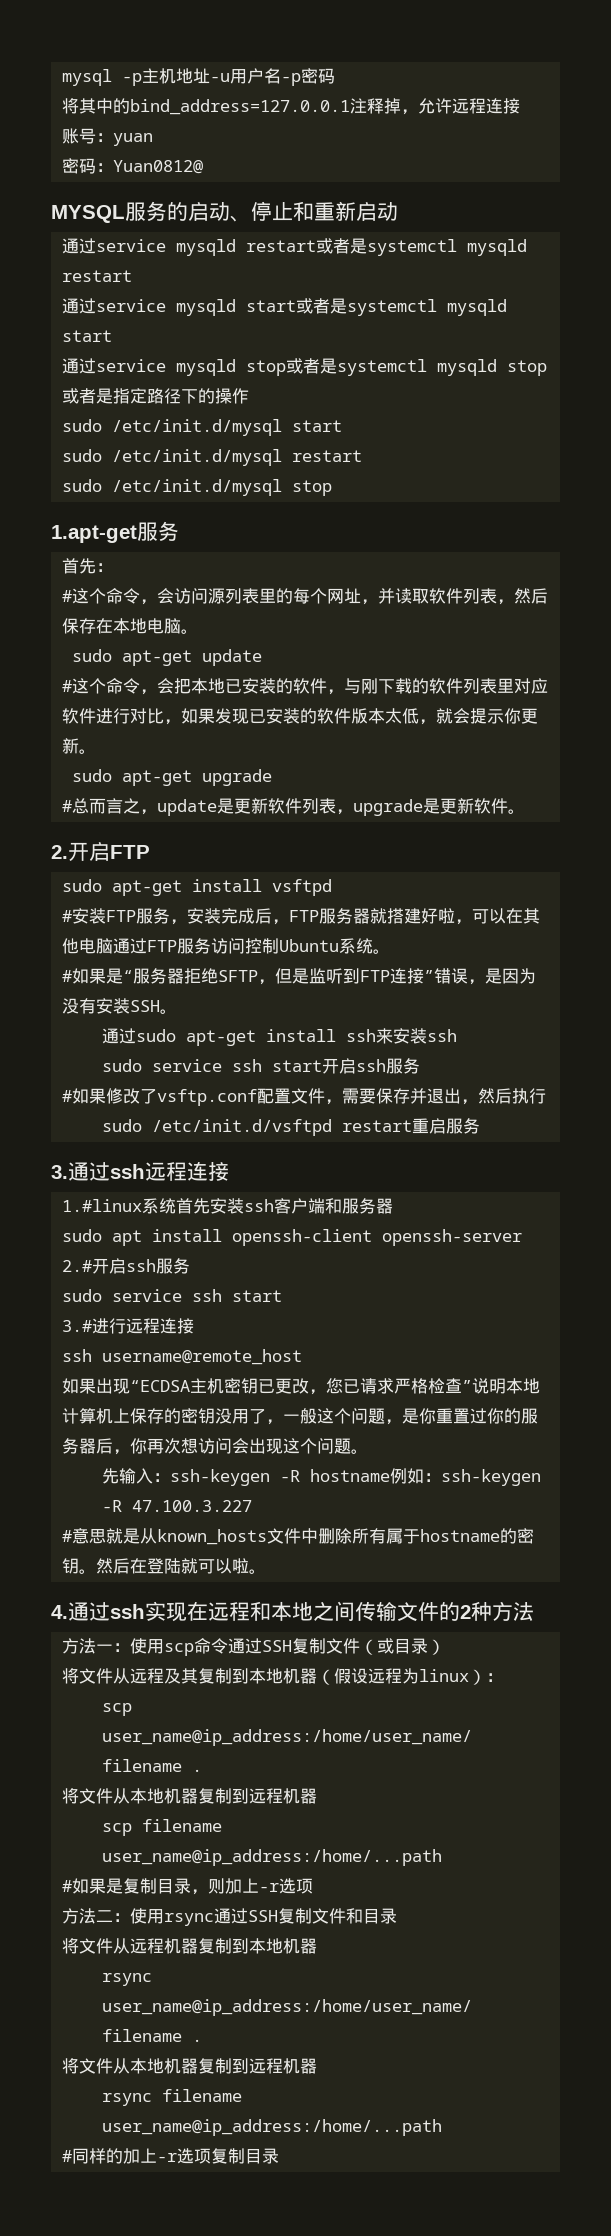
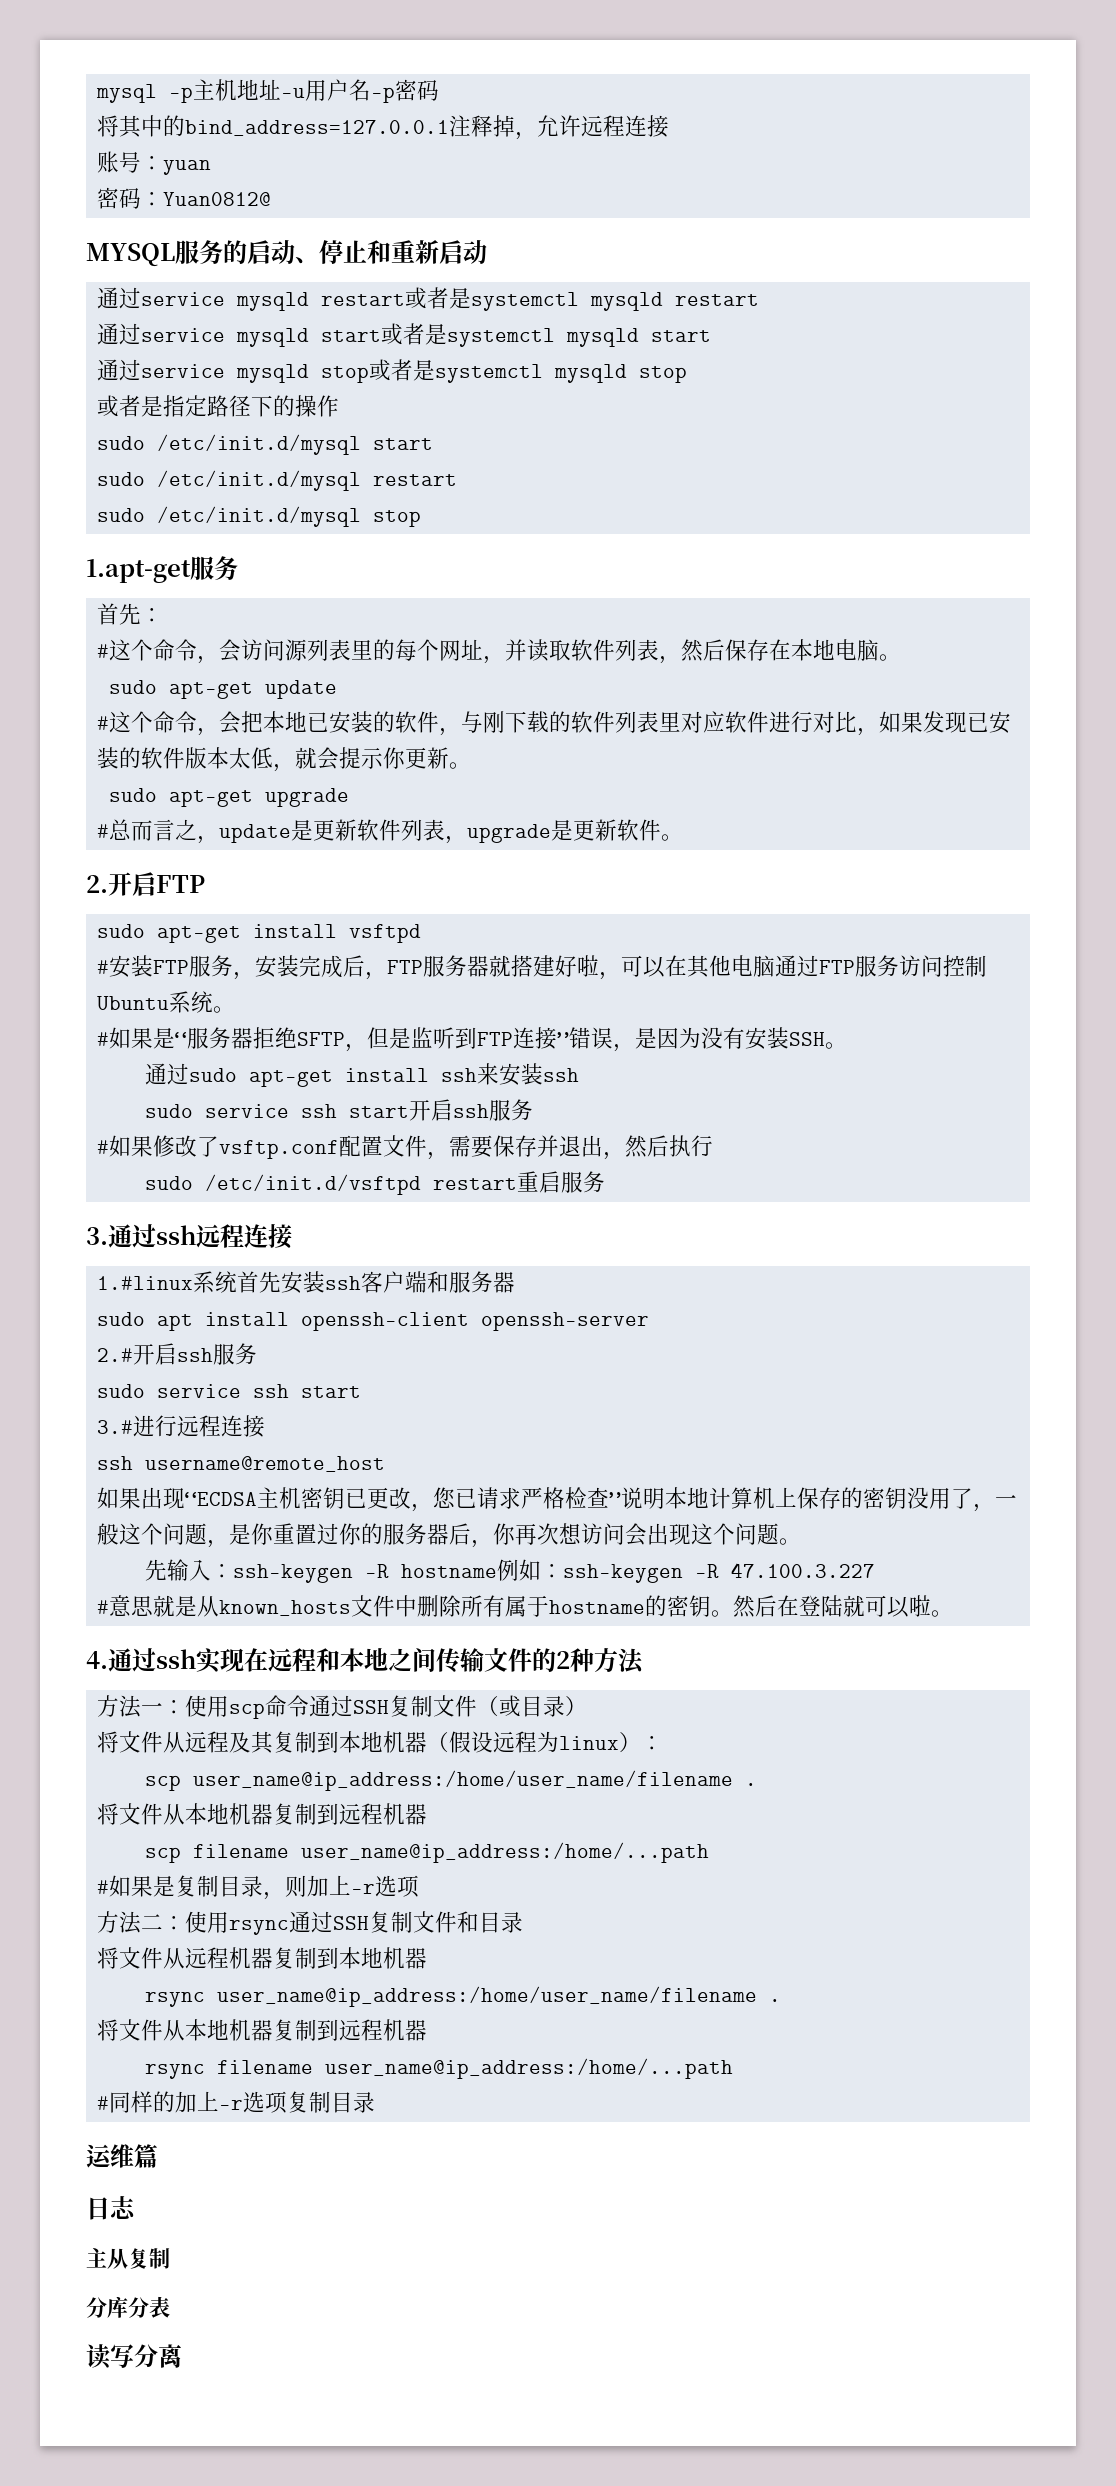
+ 运维篇
+ 日志
+ 主从复制
+ 分库分表
+ 读写分离

